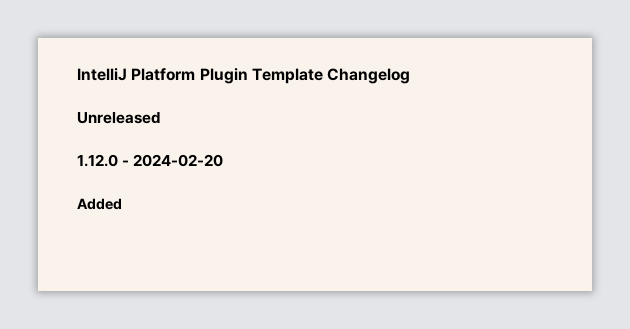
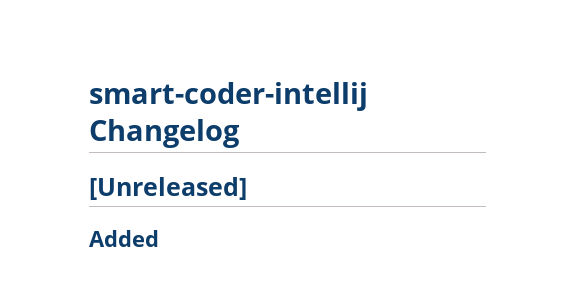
- IntelliJ Platform Plugin Template Changelog
- Unreleased
- 1.12.0 - 2024-02-20
+ smart-coder-intellij Changelog
+ [Unreleased]

